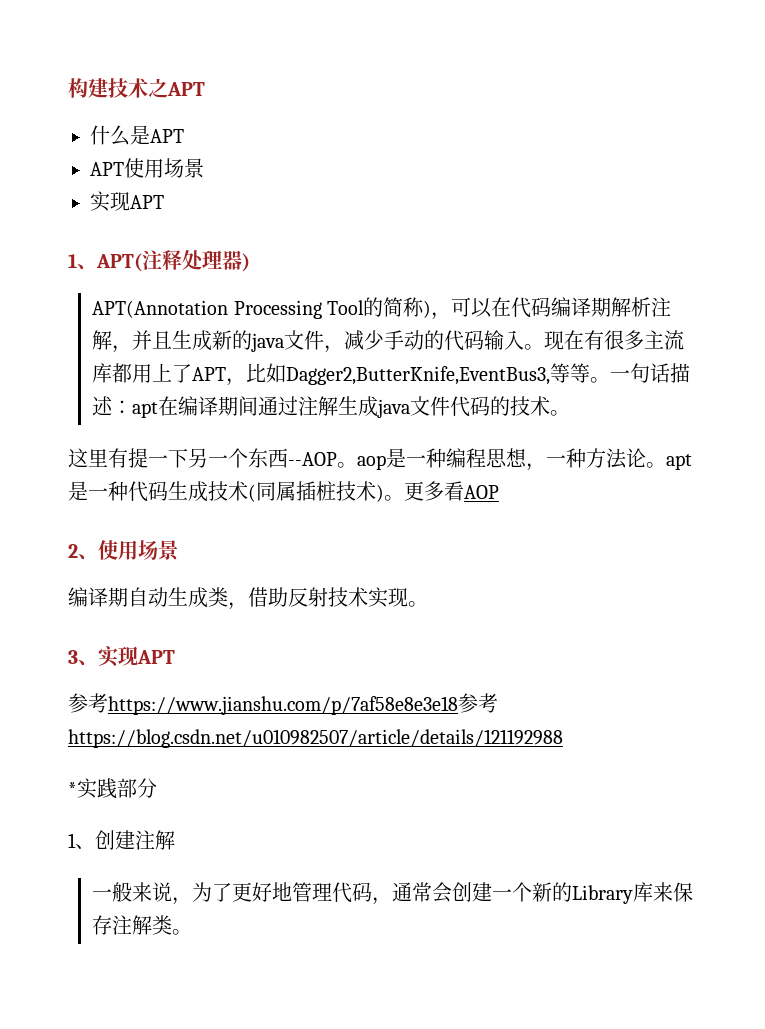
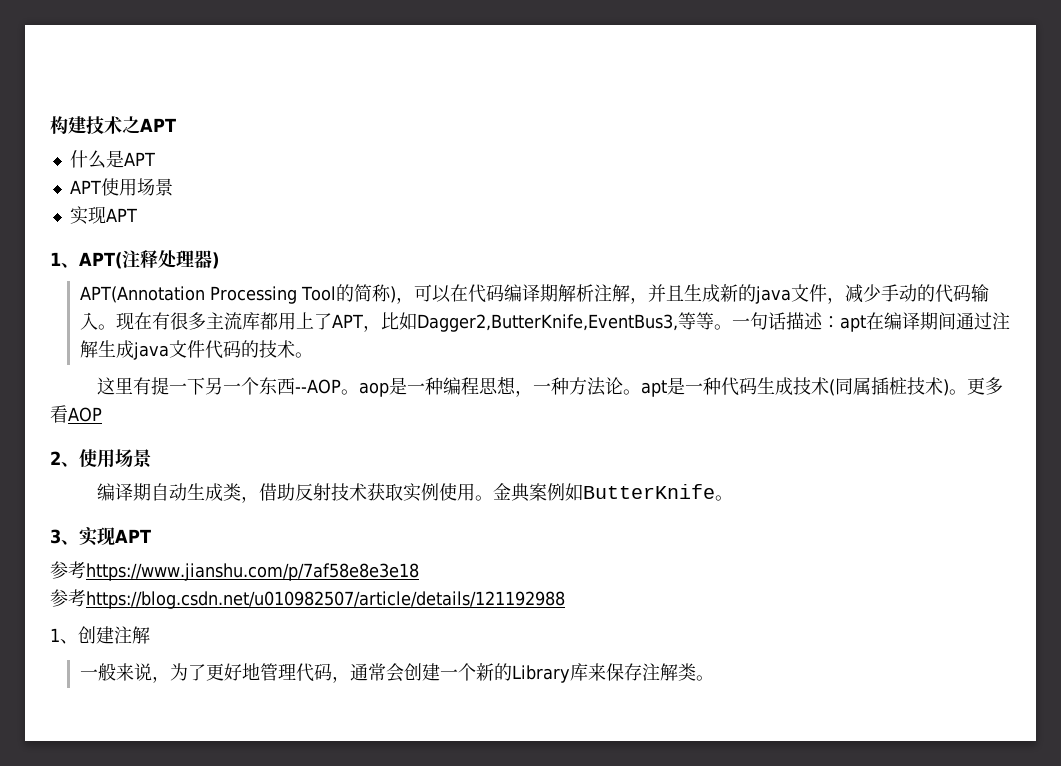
- 编译期自动生成类，借助反射技术实现。
+ 编译期自动生成类，借助反射技术获取实例使用。金典案例如ButterKnife。
- 参考https://www.jianshu.com/p/7af58e8e3e18参考https://blog.csdn.net/u010982507/article/details/121192988
+ 参考https://www.jianshu.com/p/7af58e8e3e18
+ 参考https://blog.csdn.net/u010982507/article/details/121192988
- *实践部分

